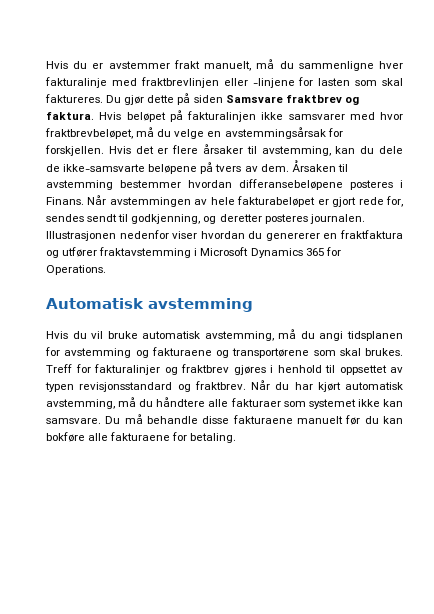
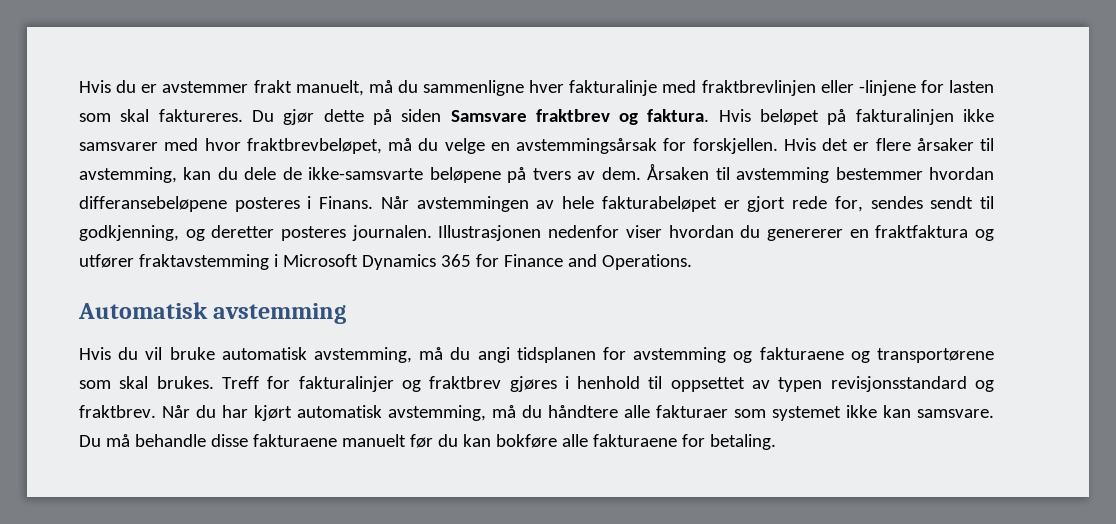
- Illustrasjonen nedenfor viser hvordan du genererer en fraktfaktura og utfører fraktavstemming i Microsoft Dynamics 365 for Operations.
+ Illustrasjonen nedenfor viser hvordan du genererer en fraktfaktura og utfører fraktavstemming i Microsoft Dynamics 365 for Finance and Operations.

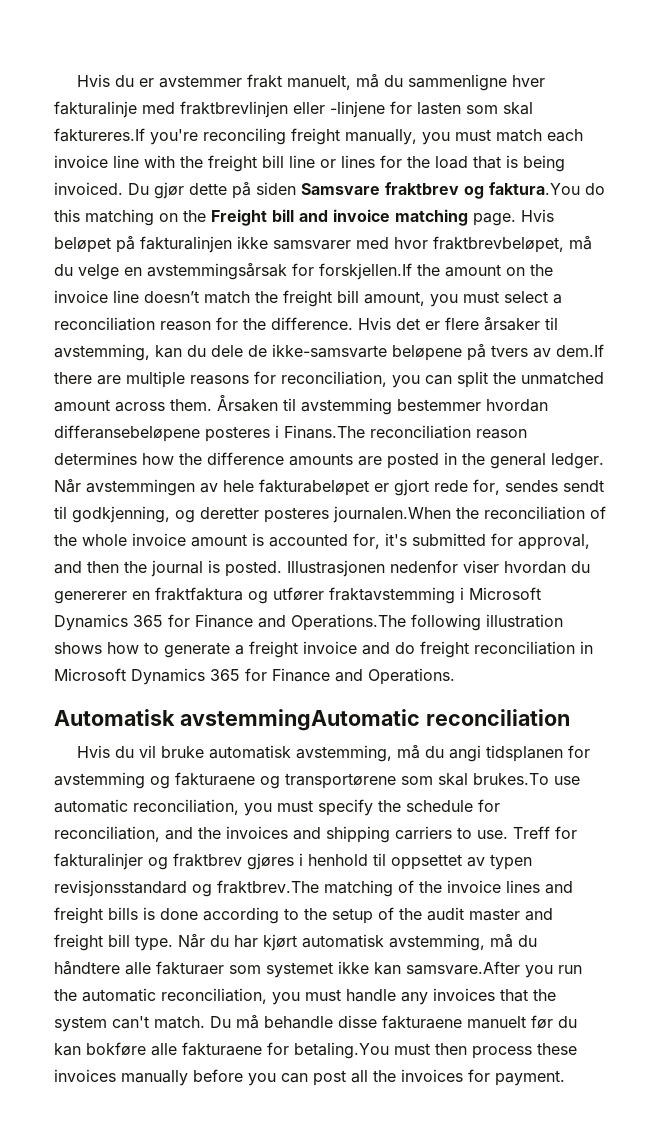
- Hvis du er avstemmer frakt manuelt, må du sammenligne hver fakturalinje med fraktbrevlinjen eller -linjene for lasten som skal faktureres.
+ Hvis du er avstemmer frakt manuelt, må du sammenligne hver fakturalinje med fraktbrevlinjen eller -linjene for lasten som skal faktureres.If you're reconciling freight manually, you must match each invoice line with the freight bill line or lines for the load that is being invoiced.
- Du gjør dette på siden Samsvare fraktbrev og faktura.
+ Du gjør dette på siden Samsvare fraktbrev og faktura.You do this matching on the Freight bill and invoice matching page.
- Hvis beløpet på fakturalinjen ikke samsvarer med hvor fraktbrevbeløpet, må du velge en avstemmingsårsak for forskjellen.
+ Hvis beløpet på fakturalinjen ikke samsvarer med hvor fraktbrevbeløpet, må du velge en avstemmingsårsak for forskjellen.If the amount on the invoice line doesn’t match the freight bill amount, you must select a reconciliation reason for the difference.
- Hvis det er flere årsaker til avstemming, kan du dele de ikke-samsvarte beløpene på tvers av dem.
+ Hvis det er flere årsaker til avstemming, kan du dele de ikke-samsvarte beløpene på tvers av dem.If there are multiple reasons for reconciliation, you can split the unmatched amount across them.
- Årsaken til avstemming bestemmer hvordan differansebeløpene posteres i Finans.
+ Årsaken til avstemming bestemmer hvordan differansebeløpene posteres i Finans.The reconciliation reason determines how the difference amounts are posted in the general ledger.
- Når avstemmingen av hele fakturabeløpet er gjort rede for, sendes sendt til godkjenning, og deretter posteres journalen.
+ Når avstemmingen av hele fakturabeløpet er gjort rede for, sendes sendt til godkjenning, og deretter posteres journalen.When the reconciliation of the whole invoice amount is accounted for, it's submitted for approval, and then the journal is posted.
- Illustrasjonen nedenfor viser hvordan du genererer en fraktfaktura og utfører fraktavstemming i Microsoft Dynamics 365 for Finance and Operations.
+ Illustrasjonen nedenfor viser hvordan du genererer en fraktfaktura og utfører fraktavstemming i Microsoft Dynamics 365 for Finance and Operations.The following illustration shows how to generate a freight invoice and do freight reconciliation in Microsoft Dynamics 365 for Finance and Operations.
- Automatisk avstemming
+ Automatisk avstemmingAutomatic reconciliation
- Hvis du vil bruke automatisk avstemming, må du angi tidsplanen for avstemming og fakturaene og transportørene som skal brukes.
+ Hvis du vil bruke automatisk avstemming, må du angi tidsplanen for avstemming og fakturaene og transportørene som skal brukes.To use automatic reconciliation, you must specify the schedule for reconciliation, and the invoices and shipping carriers to use.
- Treff for fakturalinjer og fraktbrev gjøres i henhold til oppsettet av typen revisjonsstandard og fraktbrev.
+ Treff for fakturalinjer og fraktbrev gjøres i henhold til oppsettet av typen revisjonsstandard og fraktbrev.The matching of the invoice lines and freight bills is done according to the setup of the audit master and freight bill type.
- Når du har kjørt automatisk avstemming, må du håndtere alle fakturaer som systemet ikke kan samsvare.
+ Når du har kjørt automatisk avstemming, må du håndtere alle fakturaer som systemet ikke kan samsvare.After you run the automatic reconciliation, you must handle any invoices that the system can't match.
- Du må behandle disse fakturaene manuelt før du kan bokføre alle fakturaene for betaling.
+ Du må behandle disse fakturaene manuelt før du kan bokføre alle fakturaene for betaling.You must then process these invoices manually before you can post all the invoices for payment.

